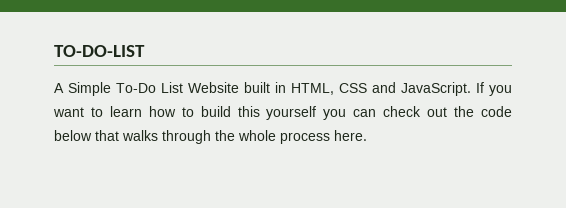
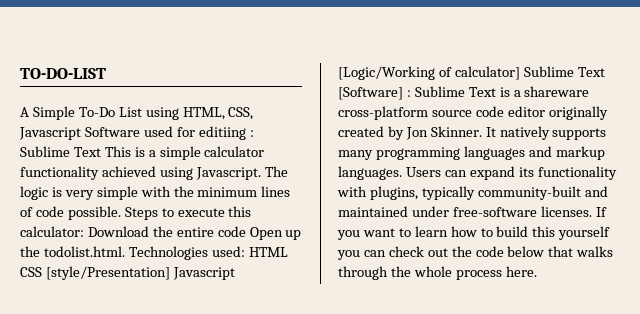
- A Simple To-Do List Website built in HTML, CSS and JavaScript.
+ A Simple To-Do List using HTML, CSS, Javascript Software used for editiing : Sublime Text This is a simple calculator functionality achieved using Javascript. The logic is very simple with the minimum lines of code possible. Steps to execute this calculator: Download the entire code Open up the todolist.html. Technologies used: HTML CSS [style/Presentation] Javascript [Logic/Working of calculator] Sublime Text [Software] : Sublime Text is a shareware cross-platform source code editor originally created by Jon Skinner. It natively supports many programming languages and markup languages. Users can expand its functionality with plugins, typically community-built and maintained under free-software licenses.

